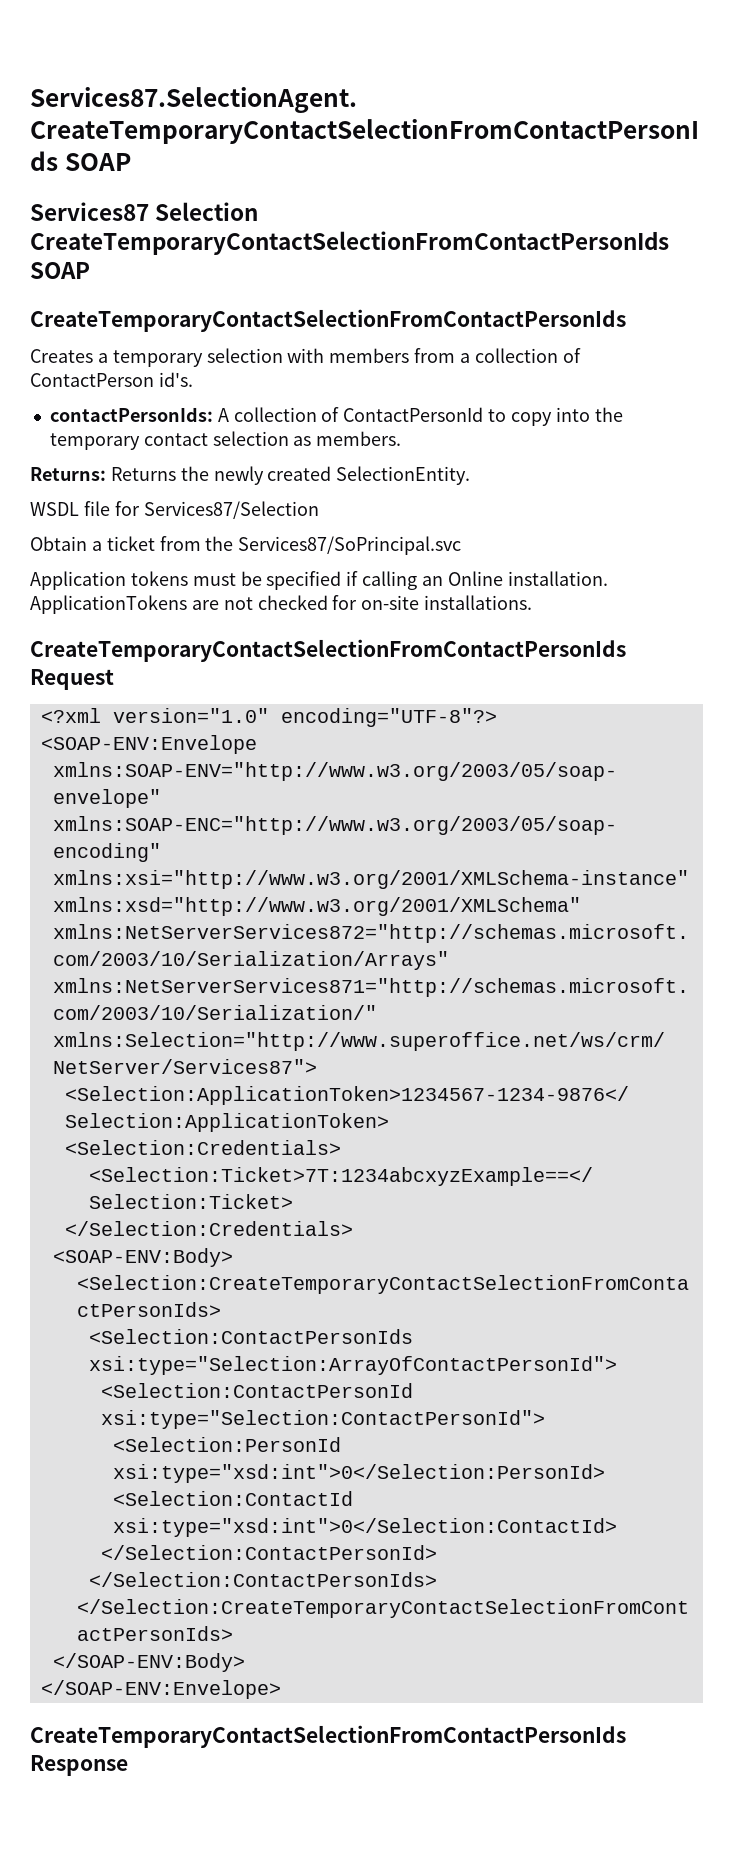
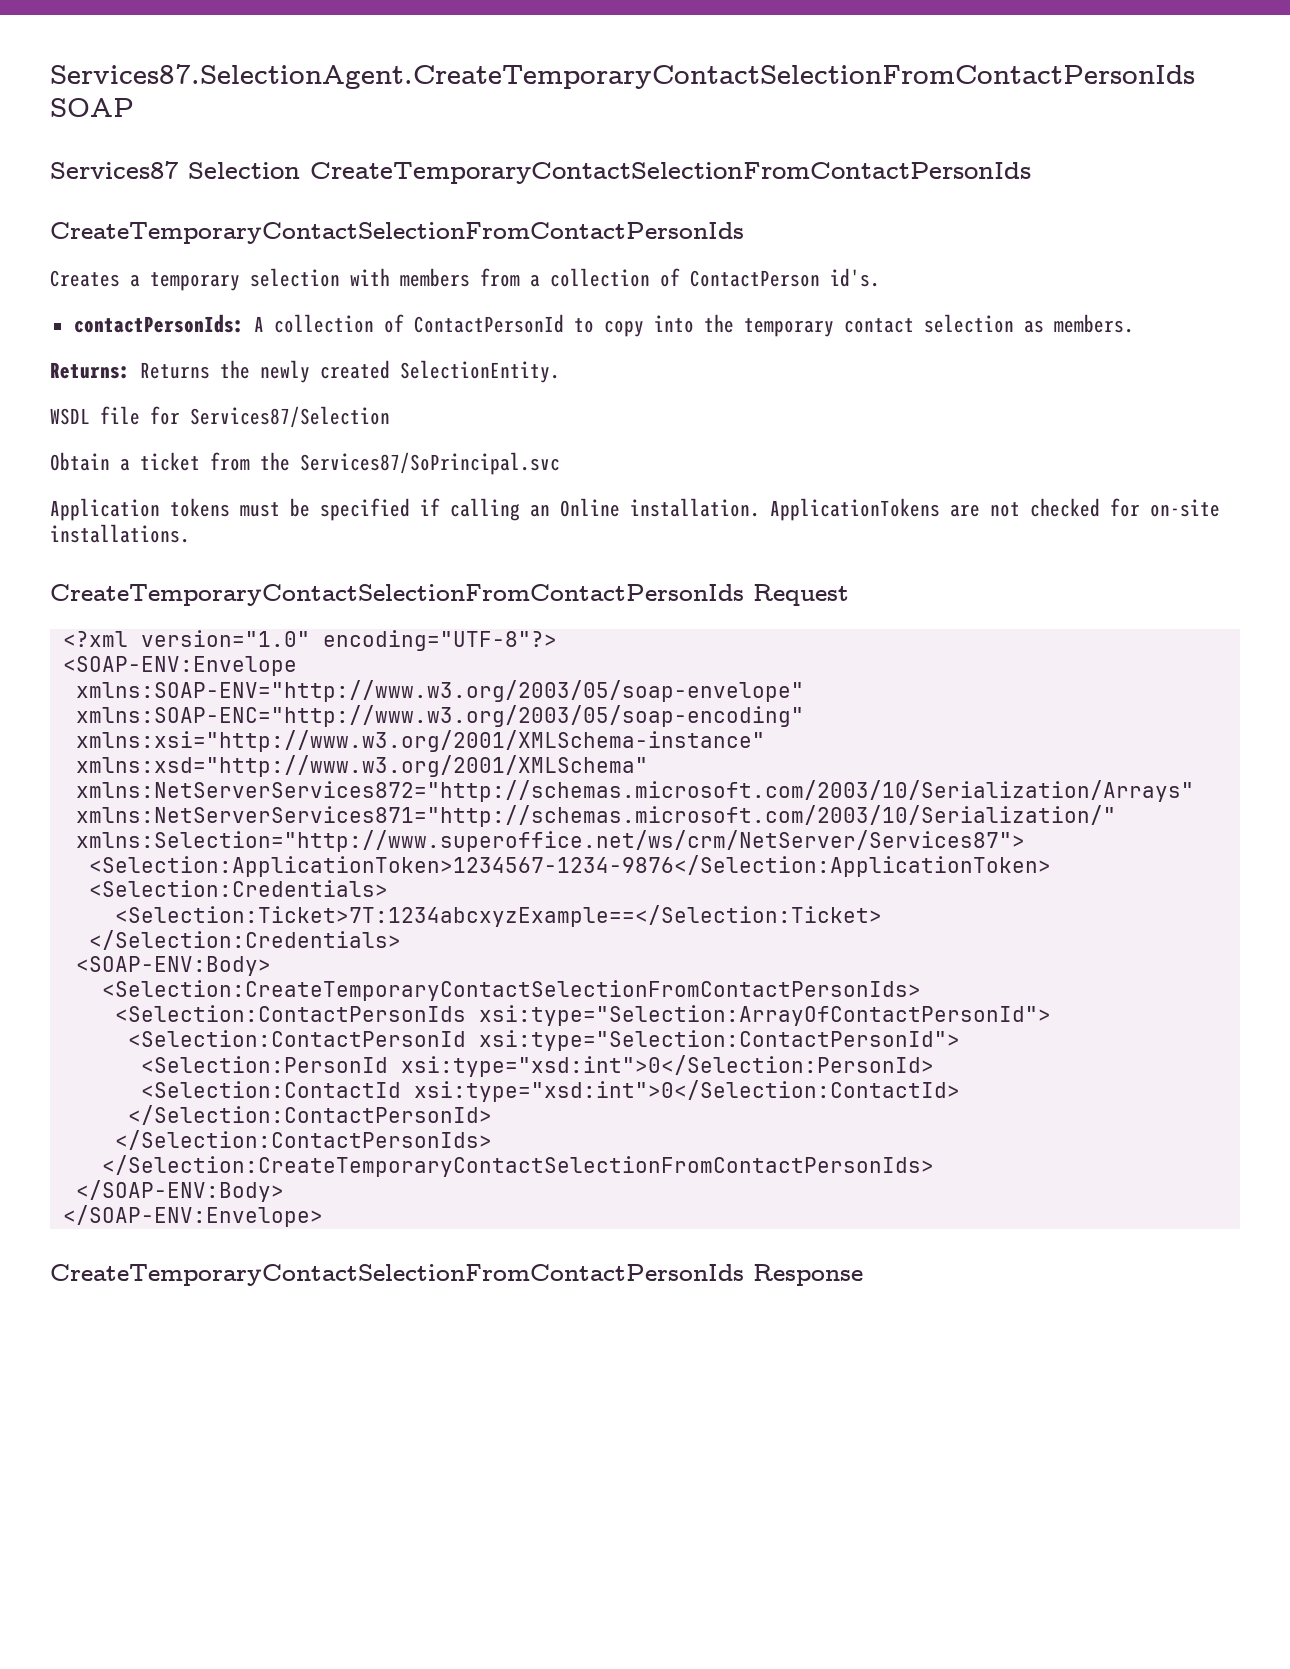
- Services87 Selection CreateTemporaryContactSelectionFromContactPersonIds SOAP
+ Services87 Selection CreateTemporaryContactSelectionFromContactPersonIds

